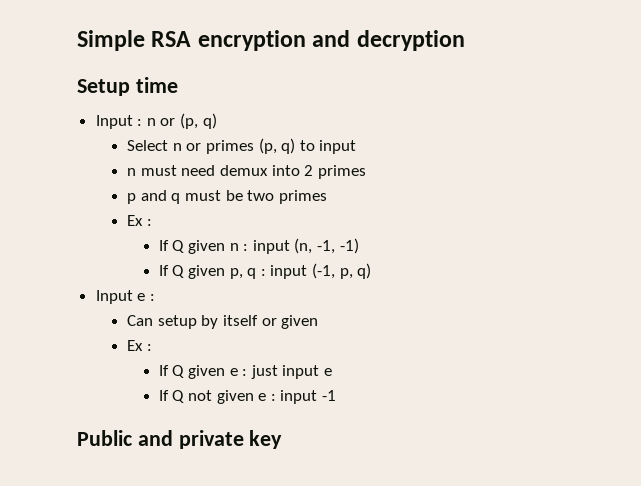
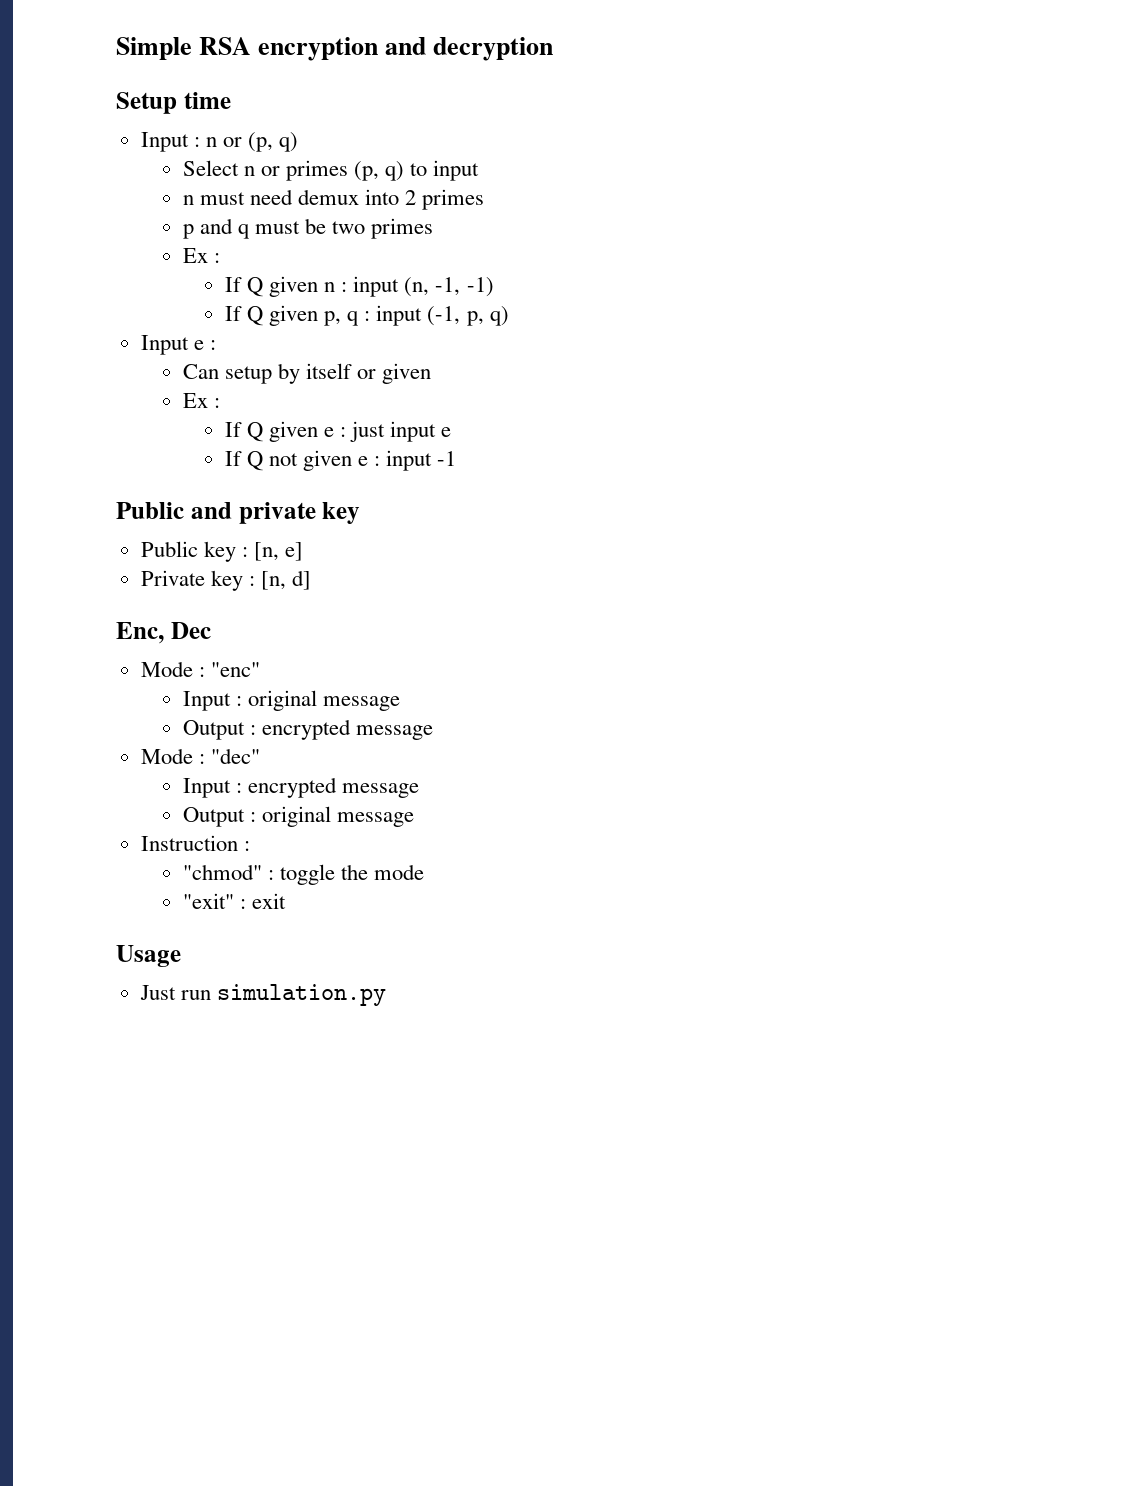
+ Public key : [n, e]
+ Private key : [n, d]
+ Enc, Dec
+ Mode : "enc"
+ Input : original message
+ Output : encrypted message
+ Mode : "dec"
+ Input : encrypted message
+ Output : original message
+ Instruction :
+ "chmod" : toggle the mode
+ "exit" : exit
+ Usage
+ Just run simulation.py

